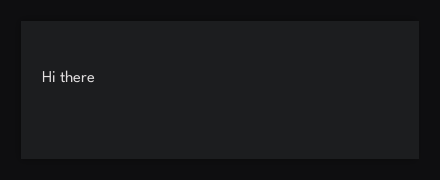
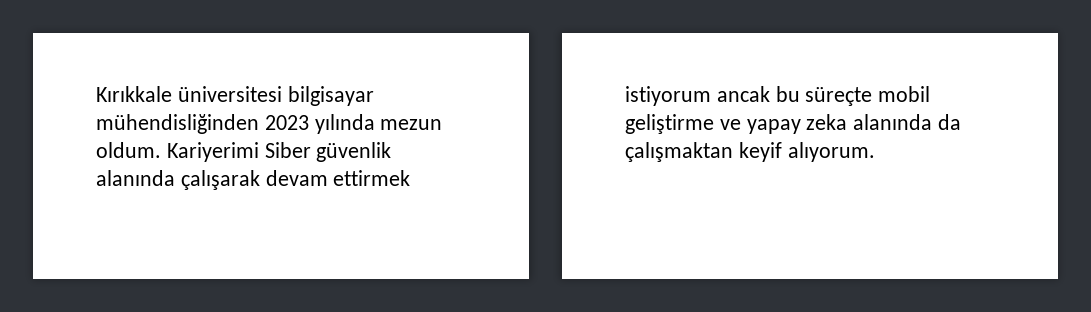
- Hi there
+ Kırıkkale üniversitesi bilgisayar mühendisliğinden 2023 yılında mezun oldum. Kariyerimi Siber güvenlik alanında çalışarak devam ettirmek istiyorum ancak bu süreçte mobil geliştirme ve yapay zeka alanında da çalışmaktan keyif alıyorum.

